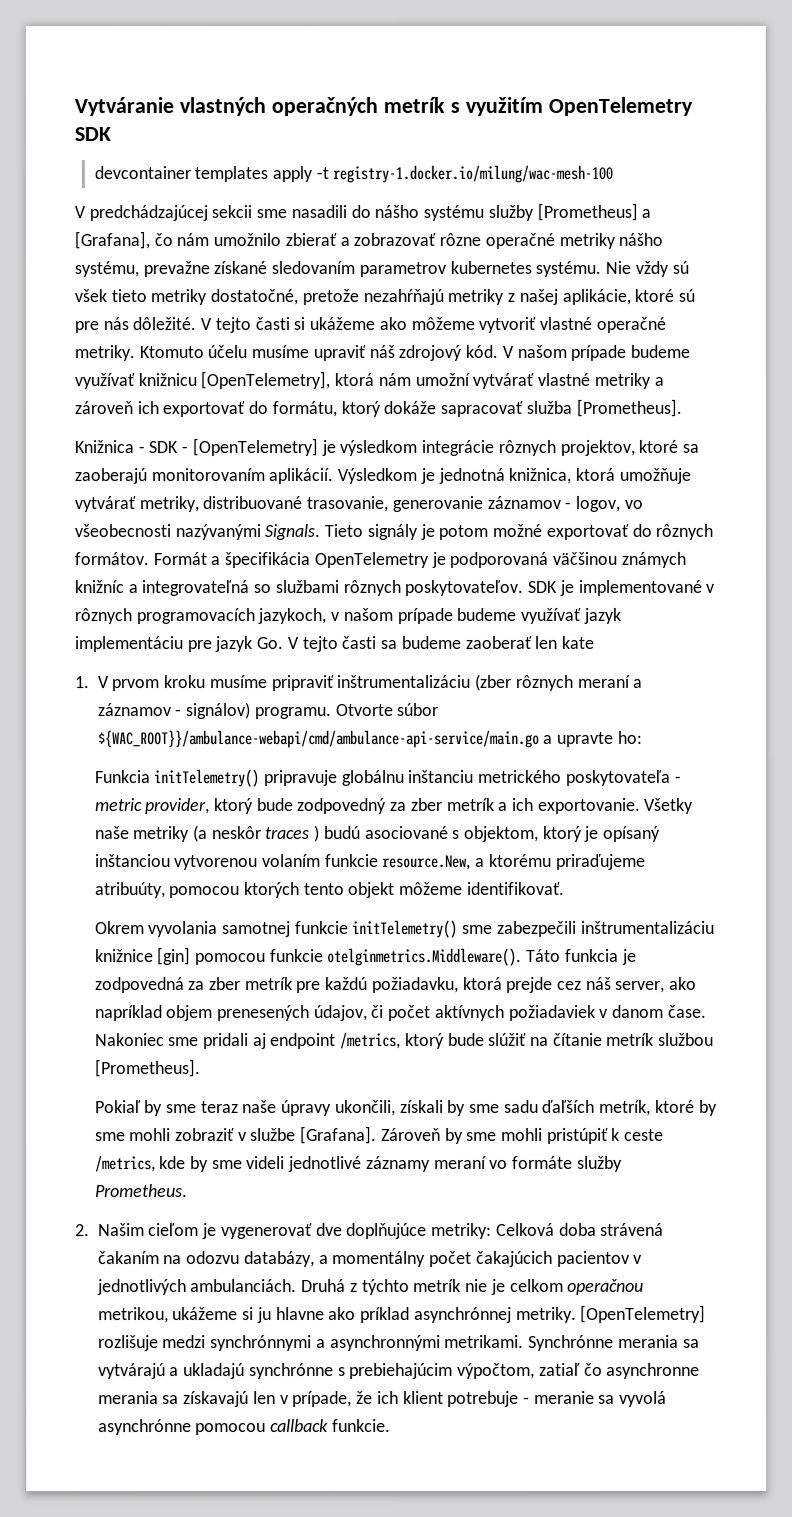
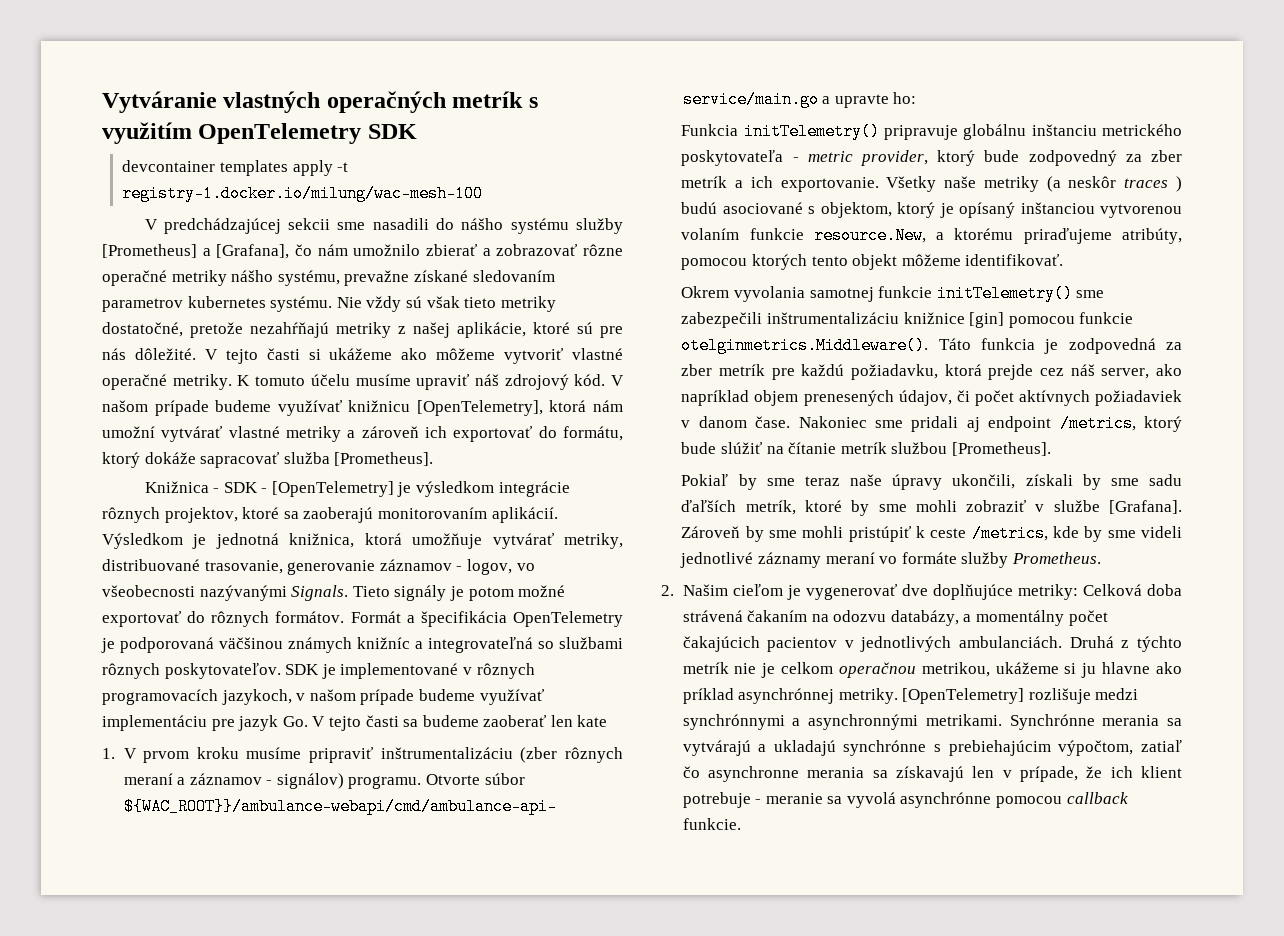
- Nie vždy sú všek tieto metriky dostatočné, pretože nezahŕňajú metriky z našej aplikácie, ktoré sú pre nás dôležité.
+ Nie vždy sú však tieto metriky dostatočné, pretože nezahŕňajú metriky z našej aplikácie, ktoré sú pre nás dôležité.
- Ktomuto účelu musíme upraviť náš zdrojový kód.
+ K tomuto účelu musíme upraviť náš zdrojový kód.
- SDK je implementované v rôznych programovacích jazykoch, v našom prípade budeme využívať jazyk implementáciu pre jazyk Go. V tejto časti sa budeme zaoberať len kate
+ SDK je implementované v rôznych programovacích jazykoch, v našom prípade budeme využívať implementáciu pre jazyk Go. V tejto časti sa budeme zaoberať len kate
- Všetky naše metriky (a neskôr traces ) budú asociované s objektom, ktorý je opísaný inštanciou vytvorenou volaním funkcie resource.New, a ktorému priraďujeme atribuúty, pomocou ktorých tento objekt môžeme identifikovať.
+ Všetky naše metriky (a neskôr traces ) budú asociované s objektom, ktorý je opísaný inštanciou vytvorenou volaním funkcie resource.New, a ktorému priraďujeme atribúty, pomocou ktorých tento objekt môžeme identifikovať.

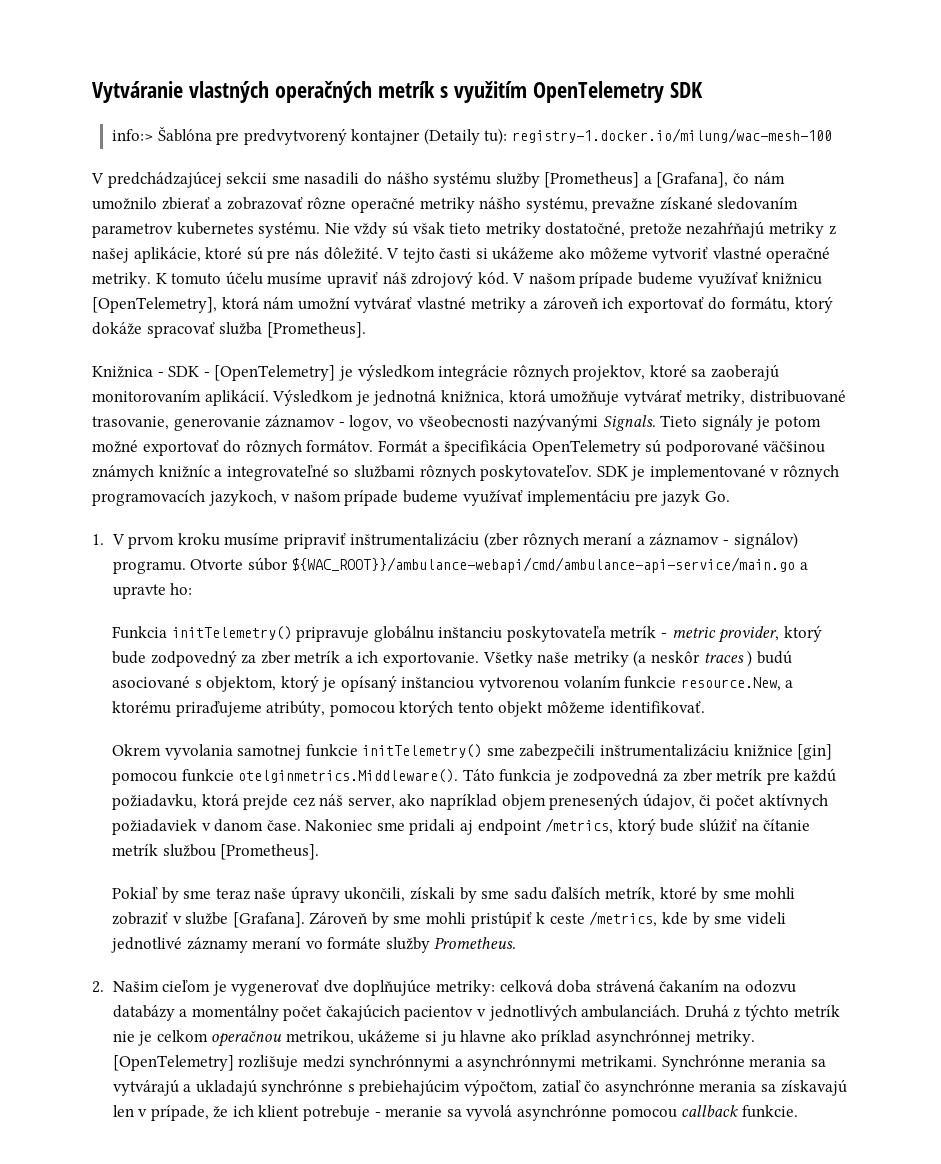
- devcontainer templates apply -t registry-1.docker.io/milung/wac-mesh-100
+ info:> Šablóna pre predvytvorený kontajner (Detaily tu): registry-1.docker.io/milung/wac-mesh-100
- V našom prípade budeme využívať knižnicu [OpenTelemetry], ktorá nám umožní vytvárať vlastné metriky a zároveň ich exportovať do formátu, ktorý dokáže sapracovať služba [Prometheus].
+ V našom prípade budeme využívať knižnicu [OpenTelemetry], ktorá nám umožní vytvárať vlastné metriky a zároveň ich exportovať do formátu, ktorý dokáže spracovať služba [Prometheus].
- Formát a špecifikácia OpenTelemetry je podporovaná väčšinou známych knižníc a integrovateľná so službami rôznych poskytovateľov.
+ Formát a špecifikácia OpenTelemetry sú podporované väčšinou známych knižníc a integrovateľné so službami rôznych poskytovateľov.
- SDK je implementované v rôznych programovacích jazykoch, v našom prípade budeme využívať implementáciu pre jazyk Go. V tejto časti sa budeme zaoberať len kate
+ SDK je implementované v rôznych programovacích jazykoch, v našom prípade budeme využívať implementáciu pre jazyk Go.
- Funkcia initTelemetry() pripravuje globálnu inštanciu metrického poskytovateľa - metric provider, ktorý bude zodpovedný za zber metrík a ich exportovanie.
+ Funkcia initTelemetry() pripravuje globálnu inštanciu poskytovateľa metrík - metric provider, ktorý bude zodpovedný za zber metrík a ich exportovanie.
- Pokiaľ by sme teraz naše úpravy ukončili, získali by sme sadu ďaľších metrík, ktoré by sme mohli zobraziť v službe [Grafana].
+ Pokiaľ by sme teraz naše úpravy ukončili, získali by sme sadu ďalších metrík, ktoré by sme mohli zobraziť v službe [Grafana].
- 2. Našim cieľom je vygenerovať dve doplňujúce metriky: Celková doba strávená čakaním na odozvu databázy, a momentálny počet čakajúcich pacientov v jednotlivých ambulanciách.
+ 2. Našim cieľom je vygenerovať dve doplňujúce metriky: celková doba strávená čakaním na odozvu databázy a momentálny počet čakajúcich pacientov v jednotlivých ambulanciách.
- [OpenTelemetry] rozlišuje medzi synchrónnymi a asynchronnými metrikami.
+ [OpenTelemetry] rozlišuje medzi synchrónnymi a asynchrónnymi metrikami.
- Synchrónne merania sa vytvárajú a ukladajú synchrónne s prebiehajúcim výpočtom, zatiaľ čo asynchronne merania sa získavajú len v prípade, že ich klient potrebuje - meranie sa vyvolá asynchrónne pomocou callback funkcie.
+ Synchrónne merania sa vytvárajú a ukladajú synchrónne s prebiehajúcim výpočtom, zatiaľ čo asynchrónne merania sa získavajú len v prípade, že ich klient potrebuje - meranie sa vyvolá asynchrónne pomocou callback funkcie.

